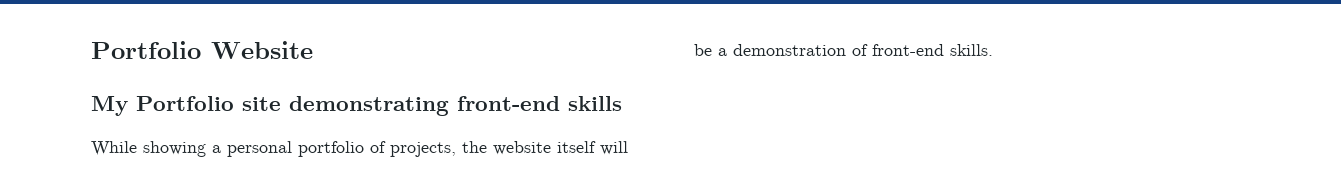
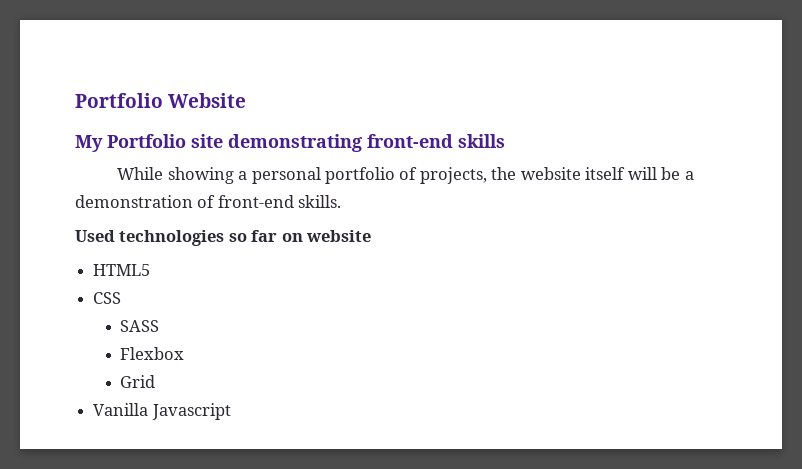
+ Used technologies so far on website
+ HTML5
+ CSS
+ SASS
+ Flexbox
+ Grid
+ Vanilla Javascript

